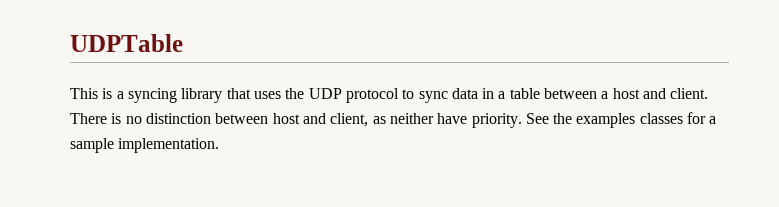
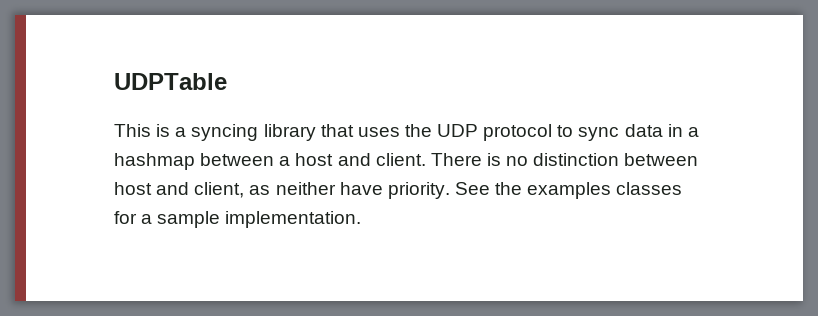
- This is a syncing library that uses the UDP protocol to sync data in a table between a host and client.
+ This is a syncing library that uses the UDP protocol to sync data in a hashmap between a host and client.

